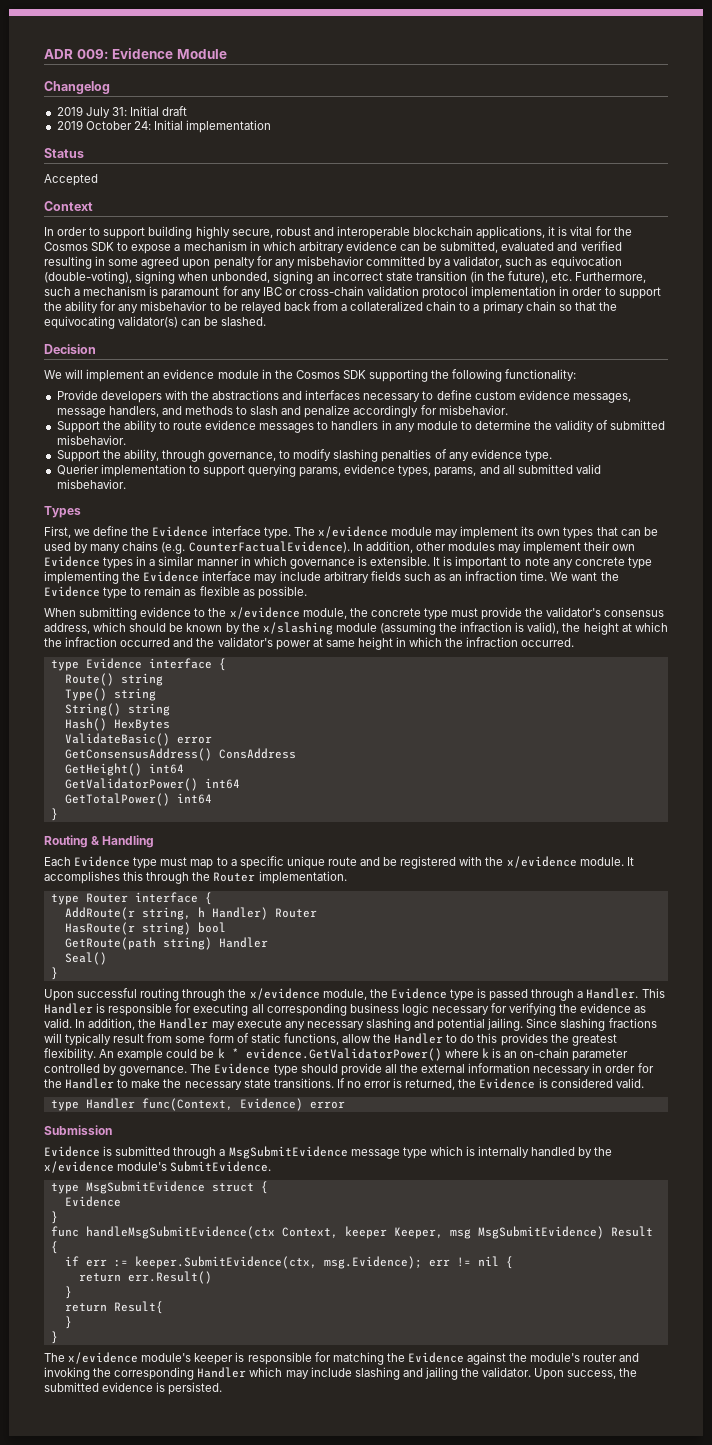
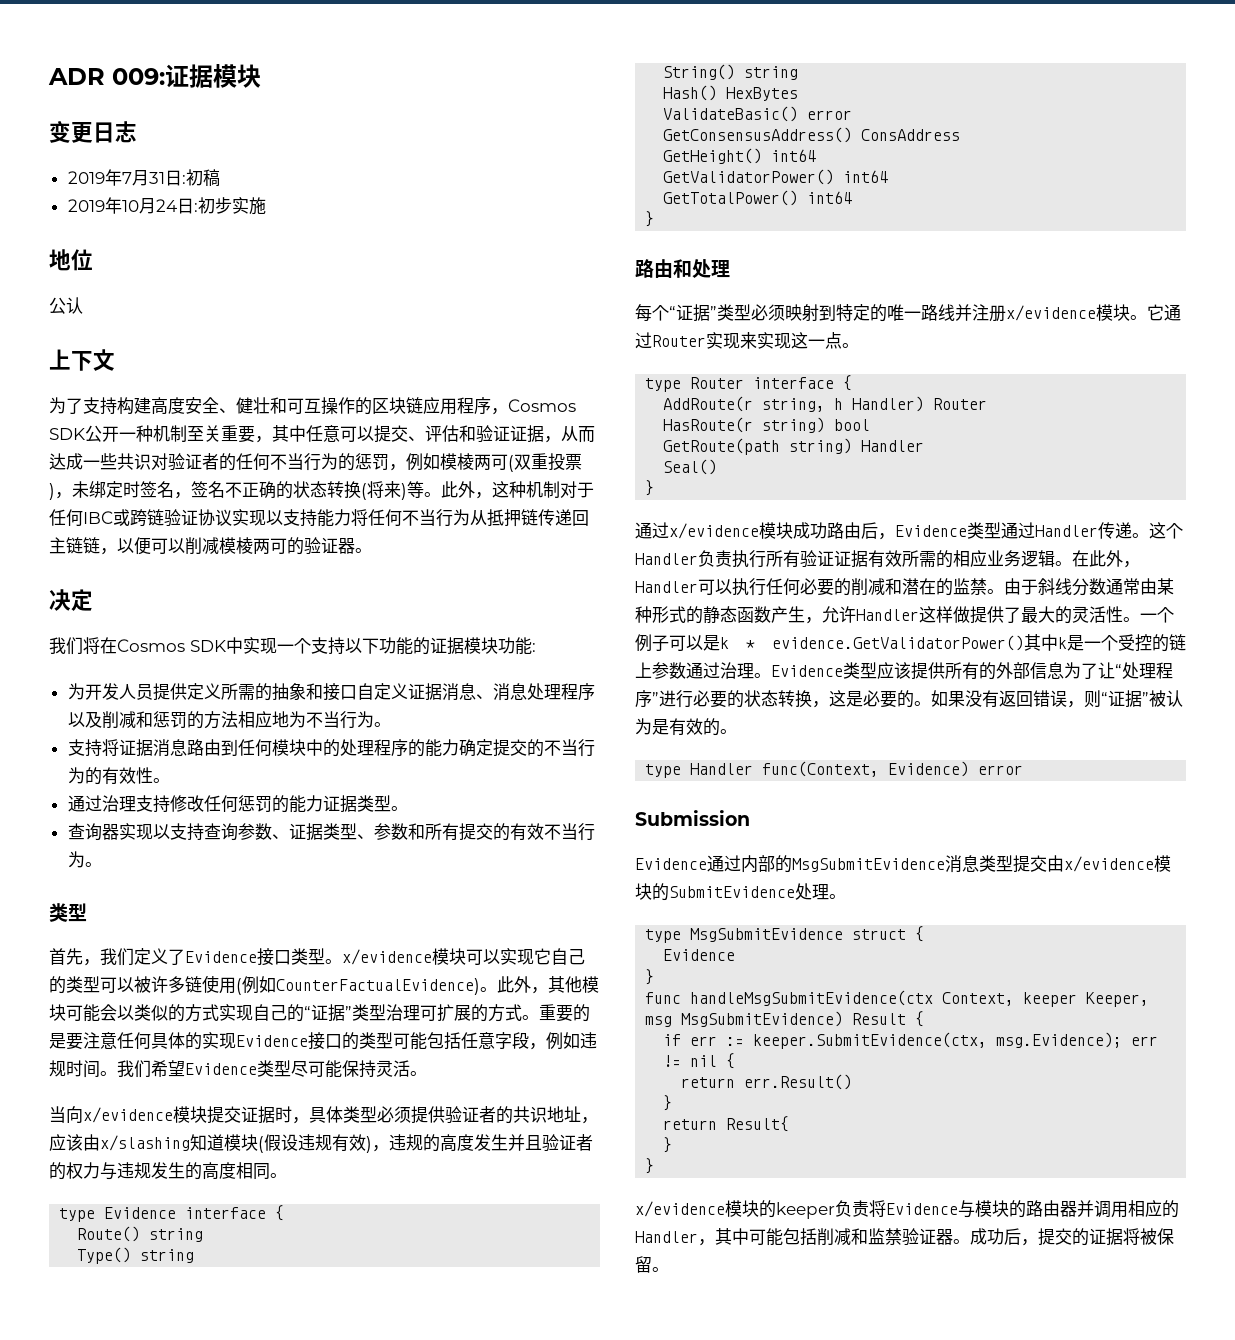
- ADR 009: Evidence Module
- Changelog
- 2019 July 31: Initial draft
- 2019 October 24: Initial implementation
- Status
- Accepted
- Context
- In order to support building highly secure, robust and interoperable blockchain applications, it is vital for the Cosmos SDK to expose a mechanism in which arbitrary evidence can be submitted, evaluated and verified resulting in some agreed upon penalty for any misbehavior committed by a validator, such as equivocation (double-voting), signing when unbonded, signing an incorrect state transition (in the future), etc. Furthermore, such a mechanism is paramount for any IBC or cross-chain validation protocol implementation in order to support the ability for any misbehavior to be relayed back from a collateralized chain to a primary chain so that the equivocating validator(s) can be slashed.
- Decision
- We will implement an evidence module in the Cosmos SDK supporting the following functionality:
- Provide developers with the abstractions and interfaces necessary to define custom evidence messages, message handlers, and methods to slash and penalize accordingly for misbehavior.
- Support the ability to route evidence messages to handlers in any module to determine the validity of submitted misbehavior.
- Support the ability, through governance, to modify slashing penalties of any evidence type.
- Querier implementation to support querying params, evidence types, params, and all submitted valid misbehavior.
- Types
- First, we define the Evidence interface type. The x/evidence module may implement its own types that can be used by many chains (e.g. CounterFactualEvidence). In addition, other modules may implement their own Evidence types in a similar manner in which governance is extensible. It is important to note any concrete type implementing the Evidence interface may include arbitrary fields such as an infraction time. We want the Evidence type to remain as flexible as possible.
- When submitting evidence to the x/evidence module, the concrete type must provide the validator's consensus address, which should be known by the x/slashing module (assuming the infraction is valid), the height at which the infraction occurred and the validator's power at same height in which the infraction occurred.
+ ADR 009:证据模块
+ 变更日志
+ 2019年7月31日:初稿
+ 2019年10月24日:初步实施
+ 地位
+ 公认
+ 上下文
+ 为了支持构建高度安全、健壮和可互操作的区块链应用程序，Cosmos SDK公开一种机制至关重要，其中任意可以提交、评估和验证证据，从而达成一些共识对验证者的任何不当行为的惩罚，例如模棱两可(双重投票)，未绑定时签名，签名不正确的状态转换(将来)等。此外，这种机制对于任何IBC或跨链验证协议实现以支持能力将任何不当行为从抵押链传递回主链链，以便可以削减模棱两可的验证器。
+ 决定
+ 我们将在Cosmos SDK中实现一个支持以下功能的证据模块功能:
+ 为开发人员提供定义所需的抽象和接口自定义证据消息、消息处理程序以及削减和惩罚的方法相应地为不当行为。
+ 支持将证据消息路由到任何模块中的处理程序的能力确定提交的不当行为的有效性。
+ 通过治理支持修改任何惩罚的能力证据类型。
+ 查询器实现以支持查询参数、证据类型、参数和所有提交的有效不当行为。
+ 类型
+ 首先，我们定义了Evidence接口类型。x/evidence模块可以实现它自己的类型可以被许多链使用(例如CounterFactualEvidence)。此外，其他模块可能会以类似的方式实现自己的“证据”类型治理可扩展的方式。重要的是要注意任何具体的实现Evidence接口的类型可能包括任意字段，例如违规时间。我们希望Evidence类型尽可能保持灵活。
+ 当向x/evidence模块提交证据时，具体类型必须提供验证者的共识地址，应该由x/slashing知道模块(假设违规有效)，违规的高度发生并且验证者的权力与违规发生的高度相同。
- Routing & Handling
- Each Evidence type must map to a specific unique route and be registered with the x/evidence module. It accomplishes this through the Router implementation.
+ 路由和处理
+ 每个“证据”类型必须映射到特定的唯一路线并注册x/evidence模块。它通过Router实现来实现这一点。
- Upon successful routing through the x/evidence module, the Evidence type is passed through a Handler. This Handler is responsible for executing all corresponding business logic necessary for verifying the evidence as valid. In addition, the Handler may execute any necessary slashing and potential jailing. Since slashing fractions will typically result from some form of static functions, allow the Handler to do this provides the greatest flexibility. An example could be k * evidence.GetValidatorPower() where k is an on-chain parameter controlled by governance. The Evidence type should provide all the external information necessary in order for the Handler to make the necessary state transitions. If no error is returned, the Evidence is considered valid.
+ 通过x/evidence模块成功路由后，Evidence类型通过Handler传递。这个Handler负责执行所有验证证据有效所需的相应业务逻辑。在此外，Handler可以执行任何必要的削减和潜在的监禁。由于斜线分数通常由某种形式的静态函数产生，允许Handler这样做提供了最大的灵活性。一个例子可以是k * evidence.GetValidatorPower()其中k是一个受控的链上参数通过治理。Evidence类型应该提供所有的外部信息为了让“处理程序”进行必要的状态转换，这是必要的。如果没有返回错误，则“证据”被认为是有效的。
- Evidence is submitted through a MsgSubmitEvidence message type which is internally handled by the x/evidence module's SubmitEvidence.
+ Evidence通过内部的MsgSubmitEvidence消息类型提交由x/evidence模块的SubmitEvidence处理。
- The x/evidence module's keeper is responsible for matching the Evidence against the module's router and invoking the corresponding Handler which may include slashing and jailing the validator. Upon success, the submitted evidence is persisted.
+ x/evidence模块的keeper负责将Evidence与模块的路由器并调用相应的Handler，其中可能包括削减和监禁验证器。成功后，提交的证据将被保留。

